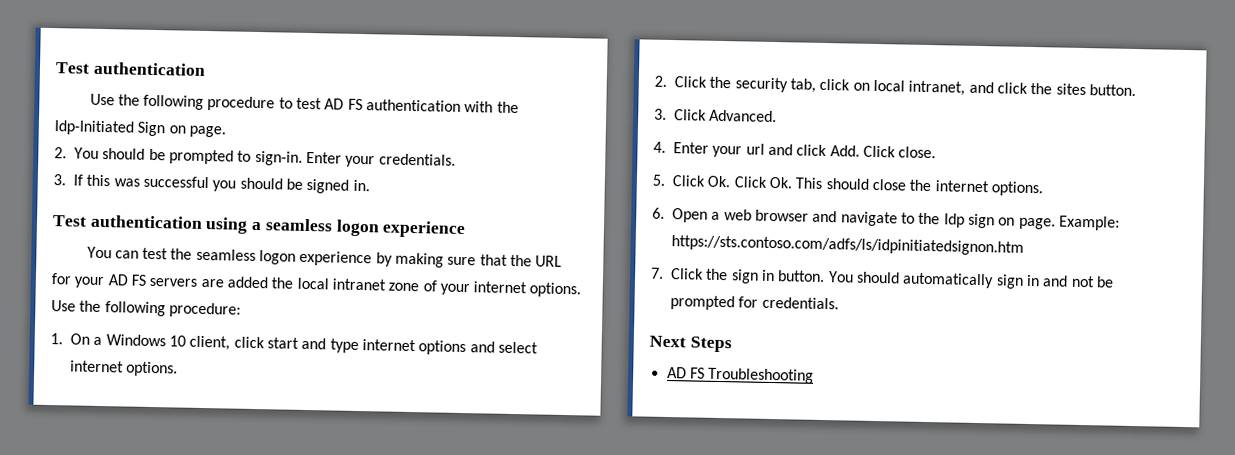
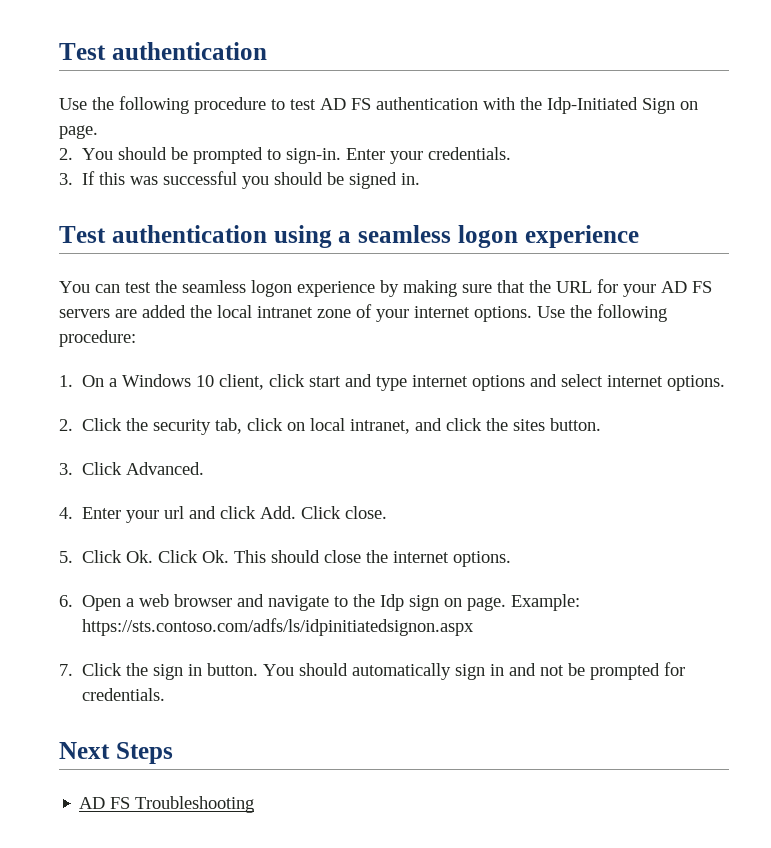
- Example: https://sts.contoso.com/adfs/ls/idpinitiatedsignon.htm
+ Example: https://sts.contoso.com/adfs/ls/idpinitiatedsignon.aspx

